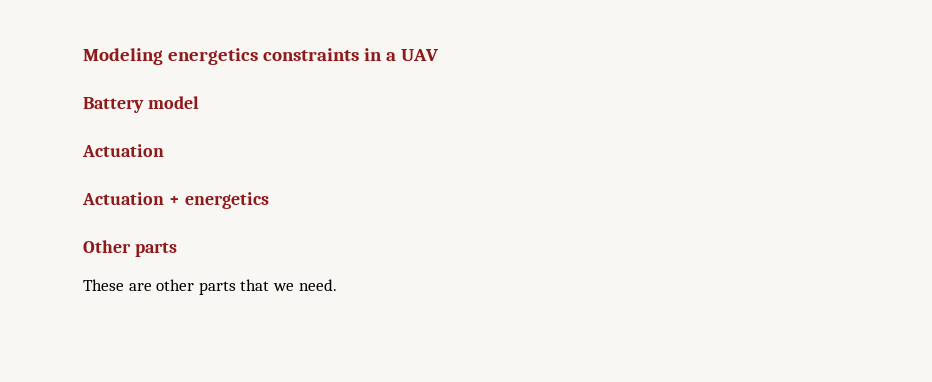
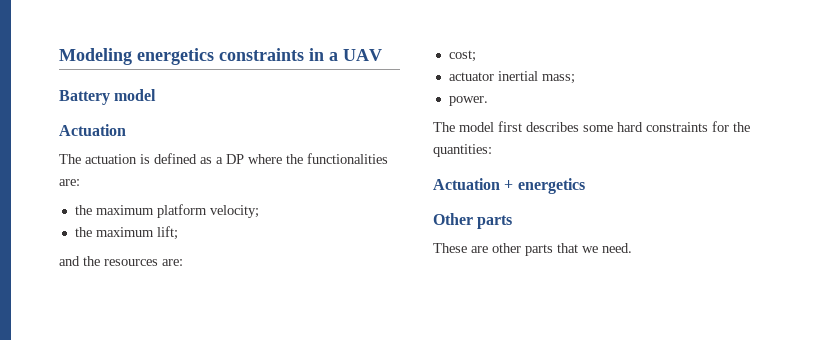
+ The actuation is defined as a DP where the functionalities are:
+ the maximum platform velocity;
+ the maximum lift;
+ and the resources are:
+ cost;
+ actuator inertial mass;
+ power.
+ The model first describes some hard constraints for the quantities:

